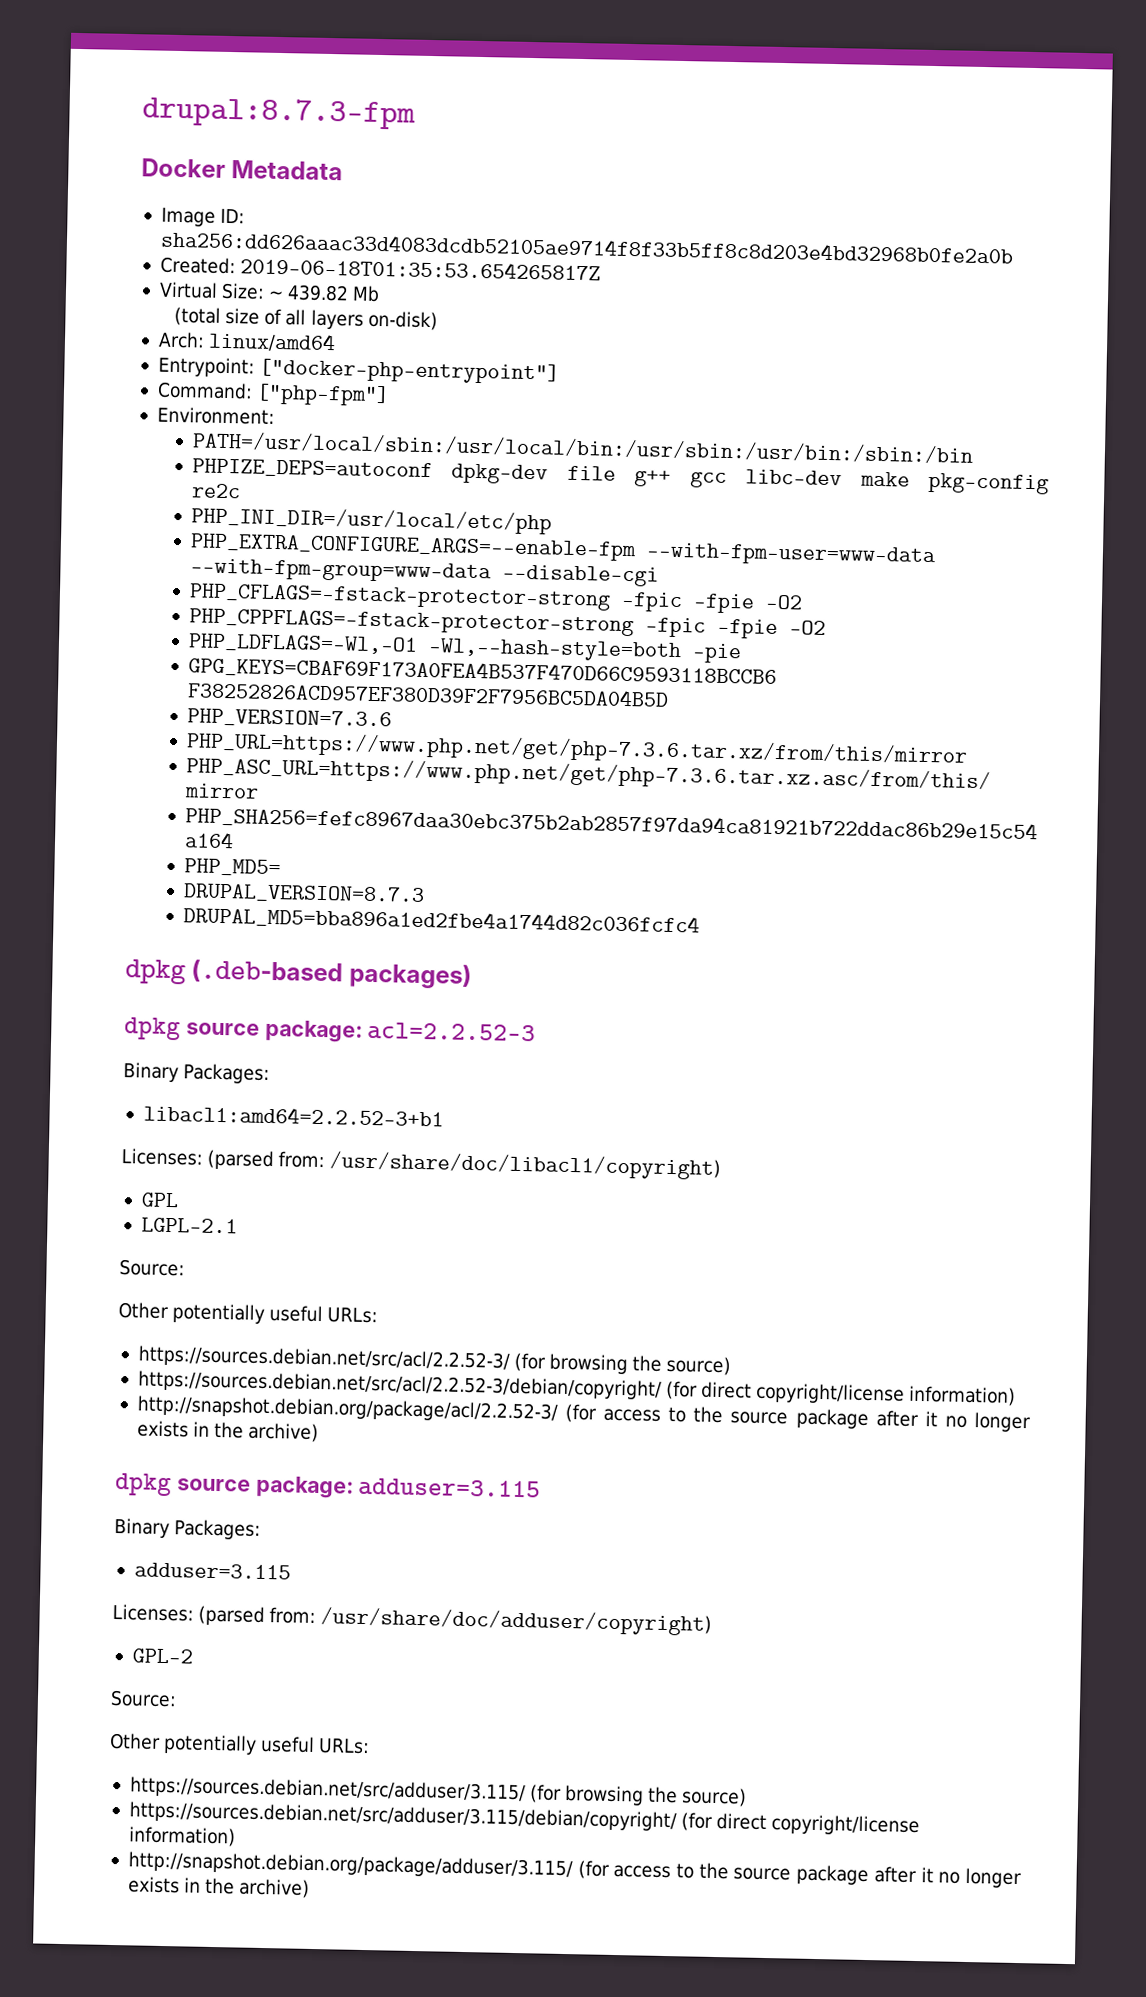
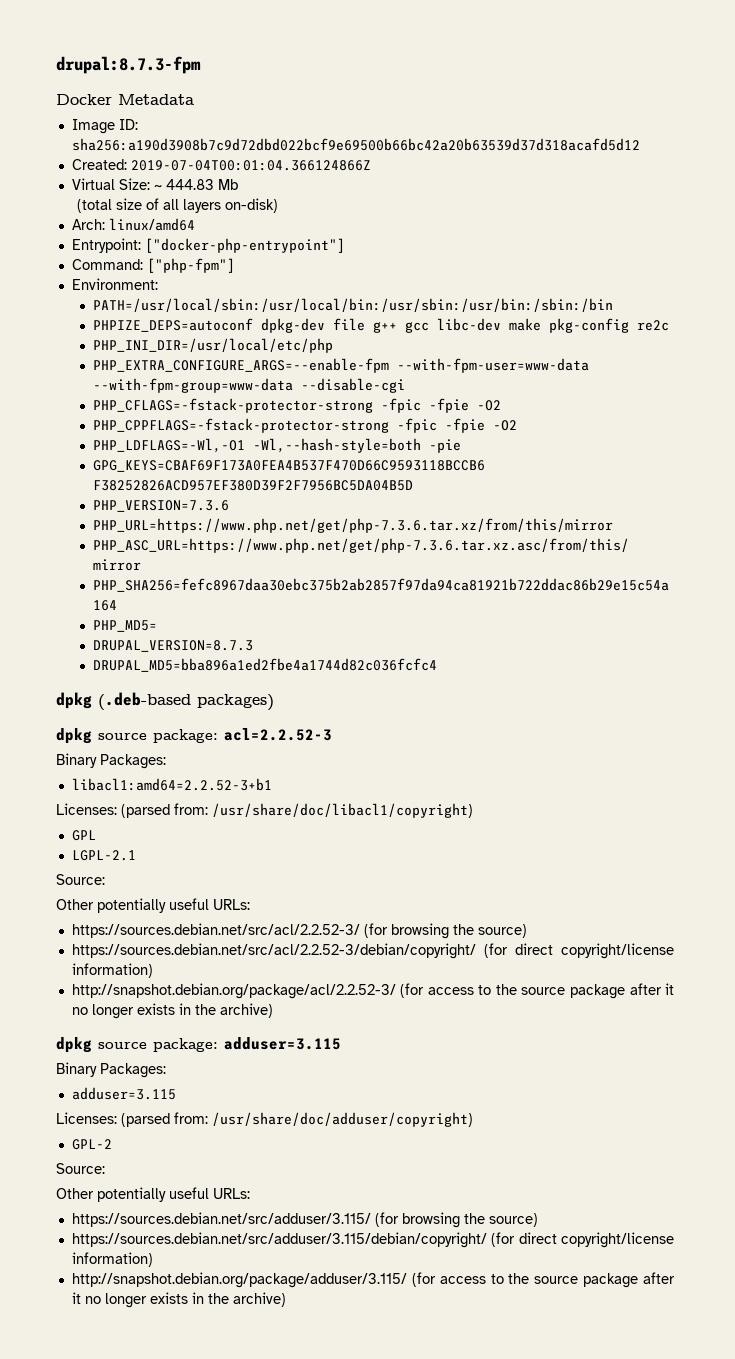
- Image ID: sha256:dd626aaac33d4083dcdb52105ae9714f8f33b5ff8c8d203e4bd32968b0fe2a0b
+ Image ID: sha256:a190d3908b7c9d72dbd022bcf9e69500b66bc42a20b63539d37d318acafd5d12
- Created: 2019-06-18T01:35:53.654265817Z
+ Created: 2019-07-04T00:01:04.366124866Z
- Virtual Size: ~ 439.82 Mb
+ Virtual Size: ~ 444.83 Mb

